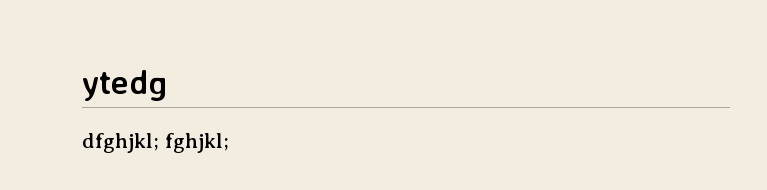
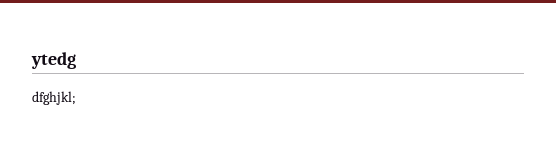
- dfghjkl; fghjkl;
+ dfghjkl;

